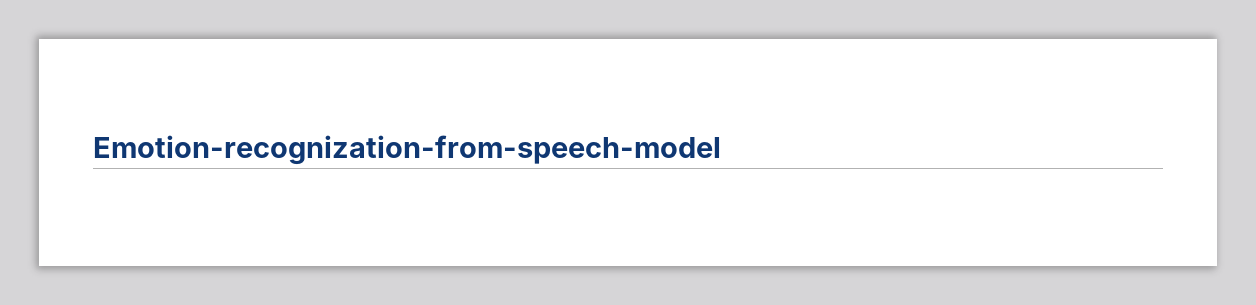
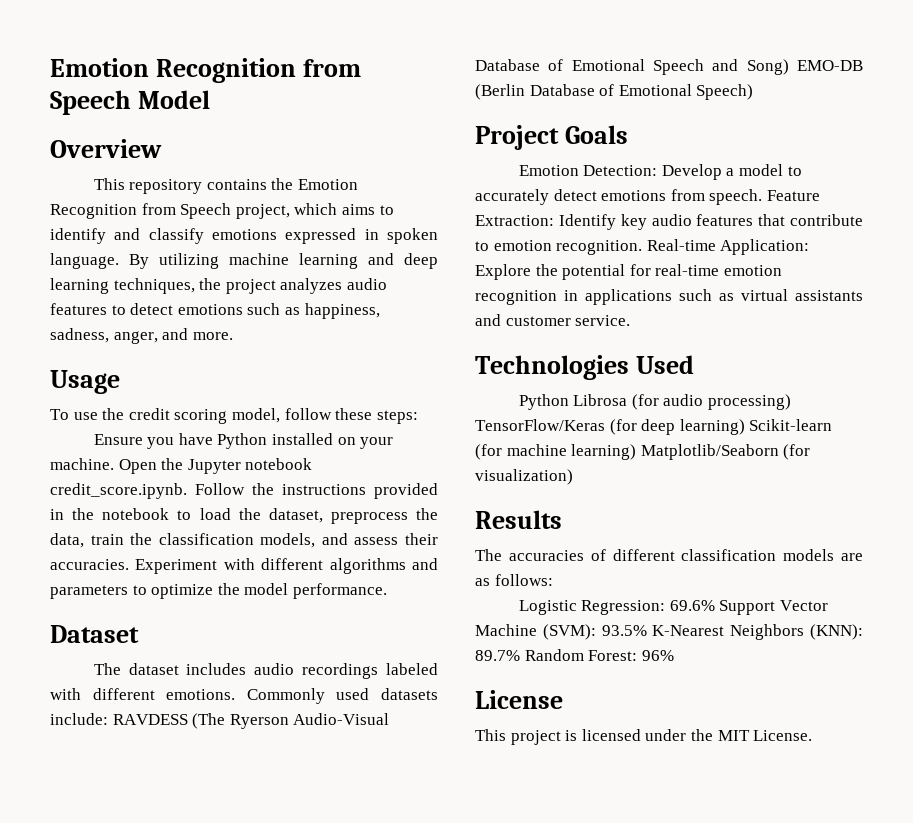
- Emotion-recognization-from-speech-model
+ Emotion Recognition from Speech Model
+ Overview
+ This repository contains the Emotion Recognition from Speech project, which aims to identify and classify emotions expressed in spoken language. By utilizing machine learning and deep learning techniques, the project analyzes audio features to detect emotions such as happiness, sadness, anger, and more.
+ Usage
+ To use the credit scoring model, follow these steps:
+ Ensure you have Python installed on your machine. Open the Jupyter notebook credit_score.ipynb. Follow the instructions provided in the notebook to load the dataset, preprocess the data, train the classification models, and assess their accuracies. Experiment with different algorithms and parameters to optimize the model performance.
+ Dataset
+ The dataset includes audio recordings labeled with different emotions. Commonly used datasets include: RAVDESS (The Ryerson Audio-Visual Database of Emotional Speech and Song) EMO-DB (Berlin Database of Emotional Speech)
+ Project Goals
+ Emotion Detection: Develop a model to accurately detect emotions from speech. Feature Extraction: Identify key audio features that contribute to emotion recognition. Real-time Application: Explore the potential for real-time emotion recognition in applications such as virtual assistants and customer service.
+ Technologies Used
+ Python Librosa (for audio processing) TensorFlow/Keras (for deep learning) Scikit-learn (for machine learning) Matplotlib/Seaborn (for visualization)
+ Results
+ The accuracies of different classification models are as follows:
+ Logistic Regression: 69.6% Support Vector Machine (SVM): 93.5% K-Nearest Neighbors (KNN): 89.7% Random Forest: 96%
+ License
+ This project is licensed under the MIT License.

